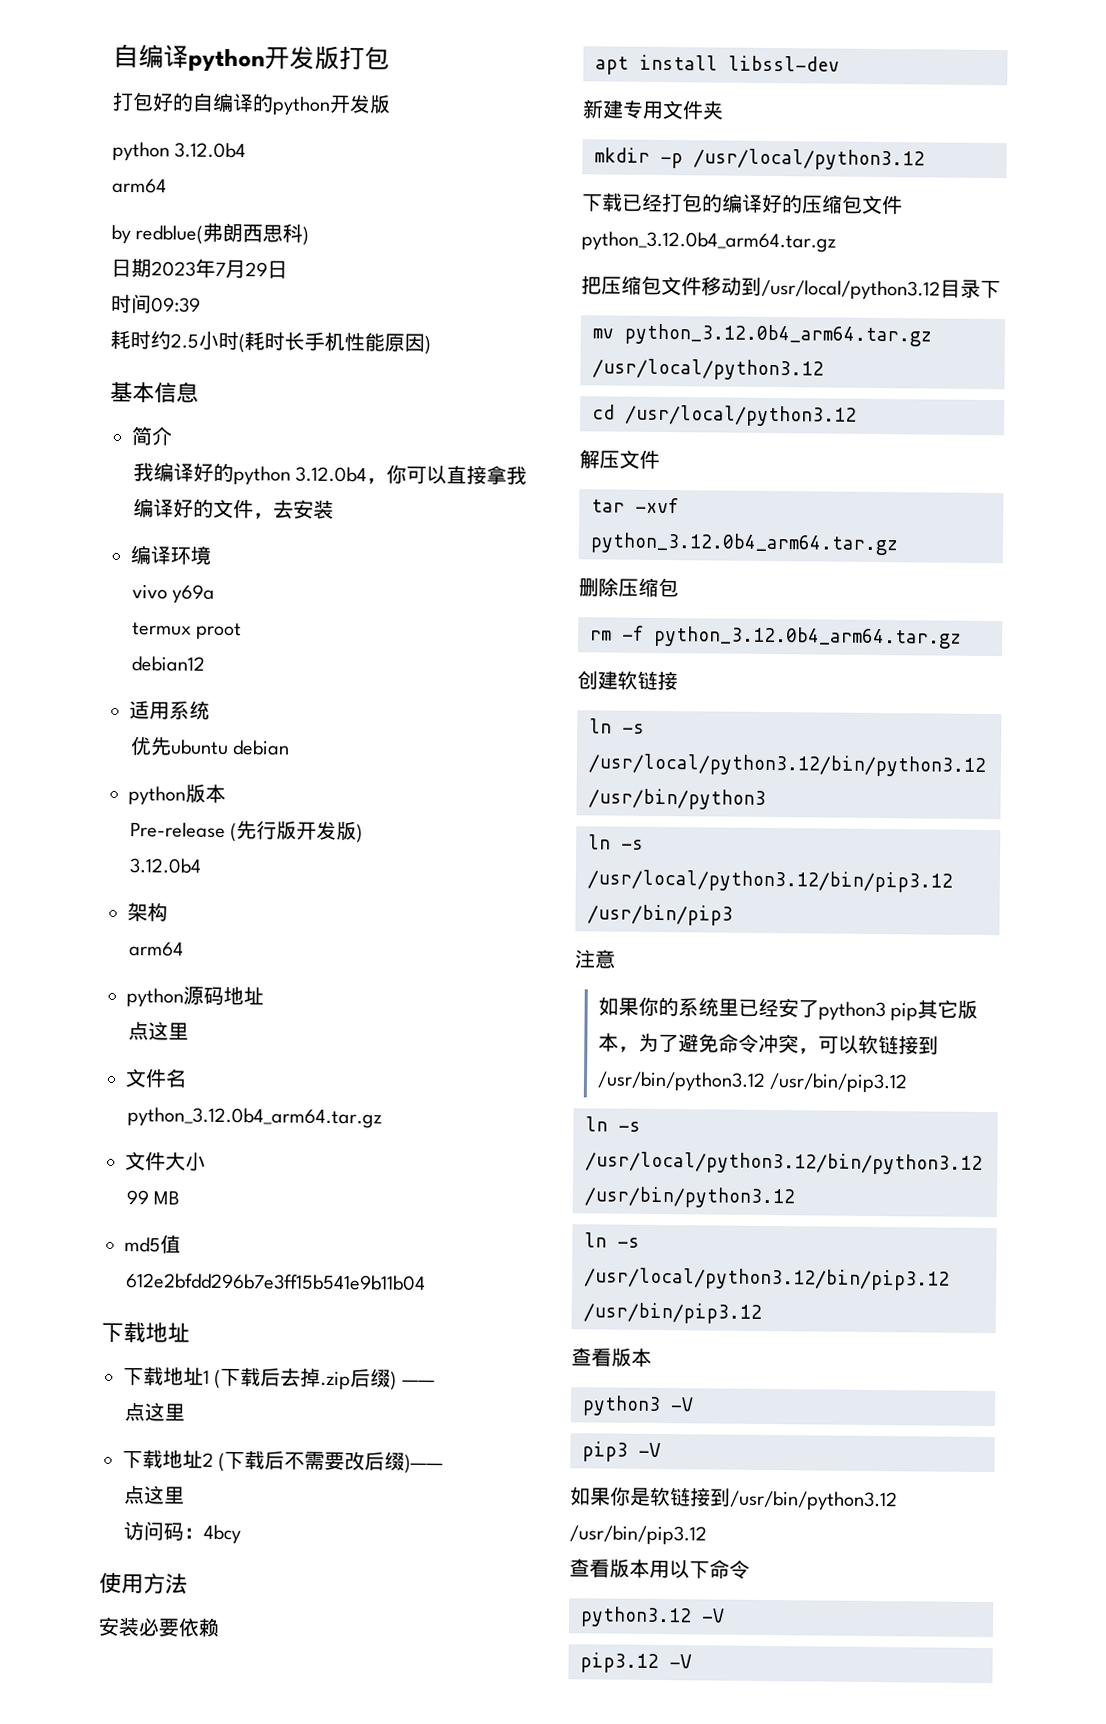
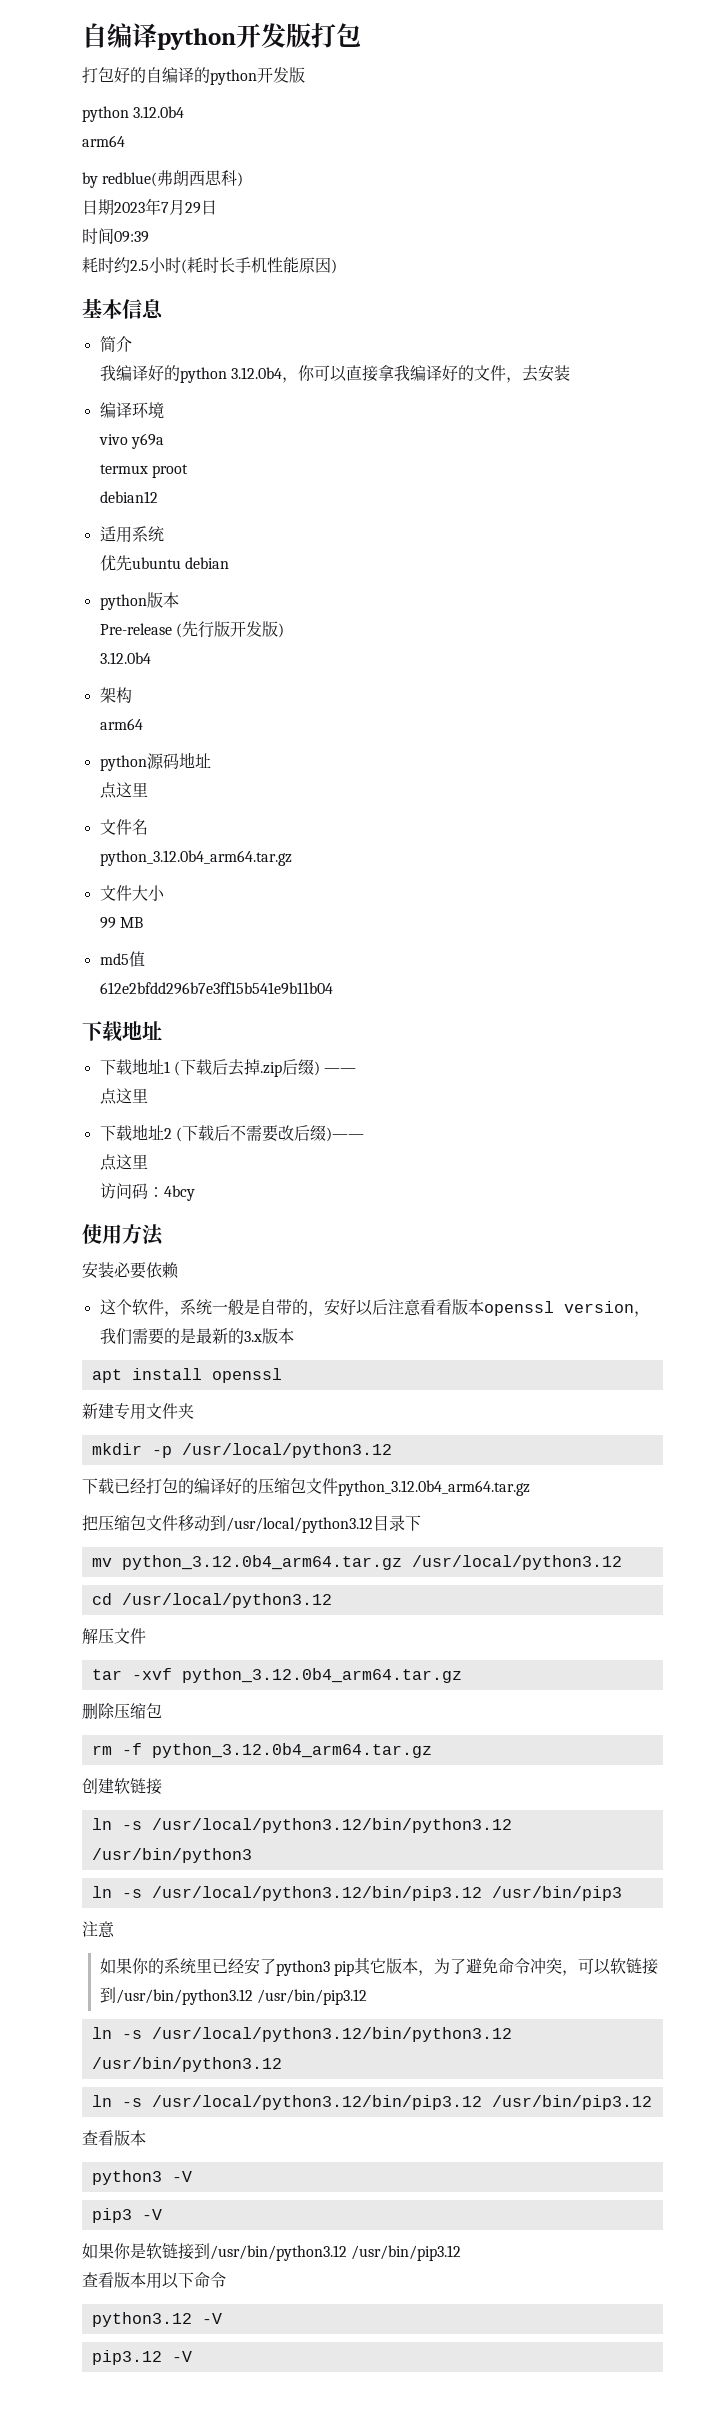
+ 这个软件，系统一般是自带的，安好以后注意看看版本openssl version，我们需要的是最新的3.x版本
- apt install libssl-dev
+ apt install openssl

